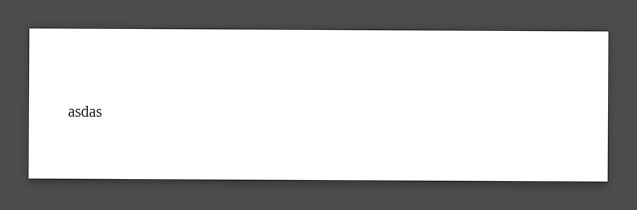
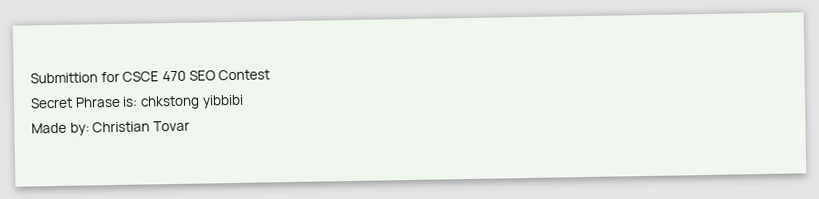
- asdas
+ Submittion for CSCE 470 SEO Contest
+ Secret Phrase is: chkstong yibbibi
+ Made by: Christian Tovar

